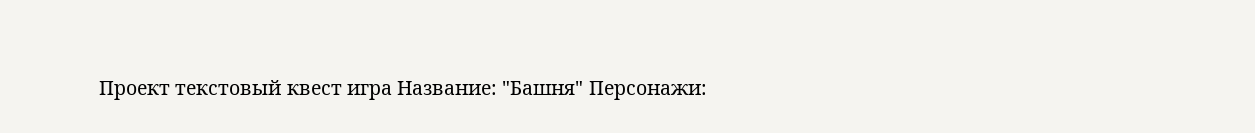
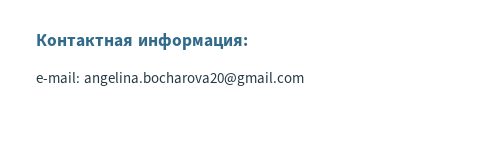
- Проект текстовый квест игра Название: "Башня" Персонажи:
+ Контактная информация:
+ e-mail: angelina.bocharova20@gmail.com

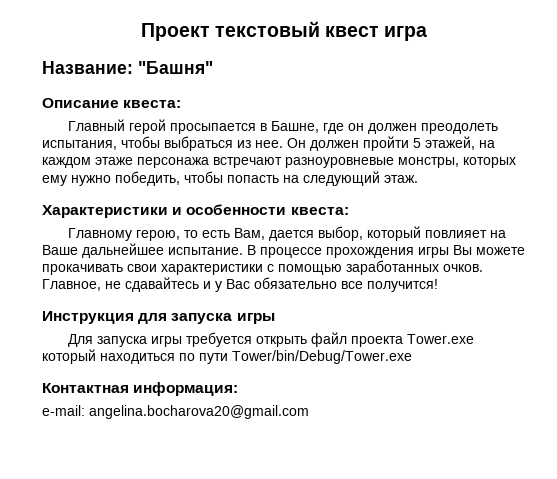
+ Проект текстовый квест игра
+ Название: "Башня"
+ Описание квеста:
+ Главный герой просыпается в Башне, где он должен преодолеть испытания, чтобы выбраться из нее. Он должен пройти 5 этажей, на каждом этаже персонажа встречают разноуровневые монстры, которых ему нужно победить, чтобы попасть на следующий этаж.
+ Характеристики и особенности квеста:
+ Главному герою, то есть Вам, дается выбор, который повлияет на Ваше дальнейшее испытание. В процессе прохождения игры Вы можете прокачивать свои характеристики с помощью заработанных очков. Главное, не сдавайтесь и у Вас обязательно все получится!
+ Инструкция для запуска игры
+ Для запуска игры требуется открыть файл проекта Tower.exe который находиться по пути Tower/bin/Debug/Tower.exe

